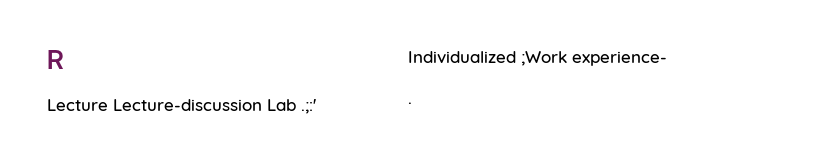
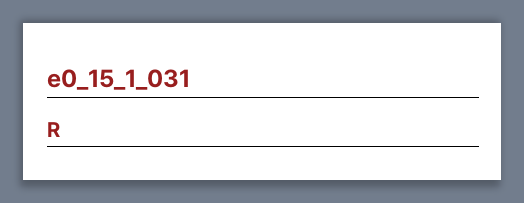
+ e0_15_1_031
- Lecture Lecture-discussion Lab .;:' Individualized ;Work experience-
- .

